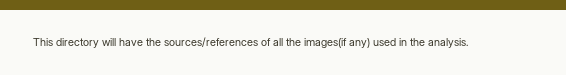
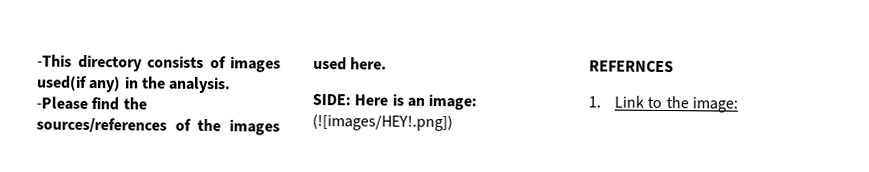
- This directory will have the sources/references of all the images(if any) used in the analysis.
+ -This directory consists of images used(if any) in the analysis. -Please find the sources/references of the images used here.
+ SIDE: Here is an image: (![images/HEY!.png])
+ REFERNCES
+ 1. Link to the image:

